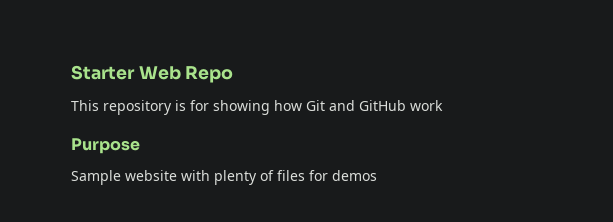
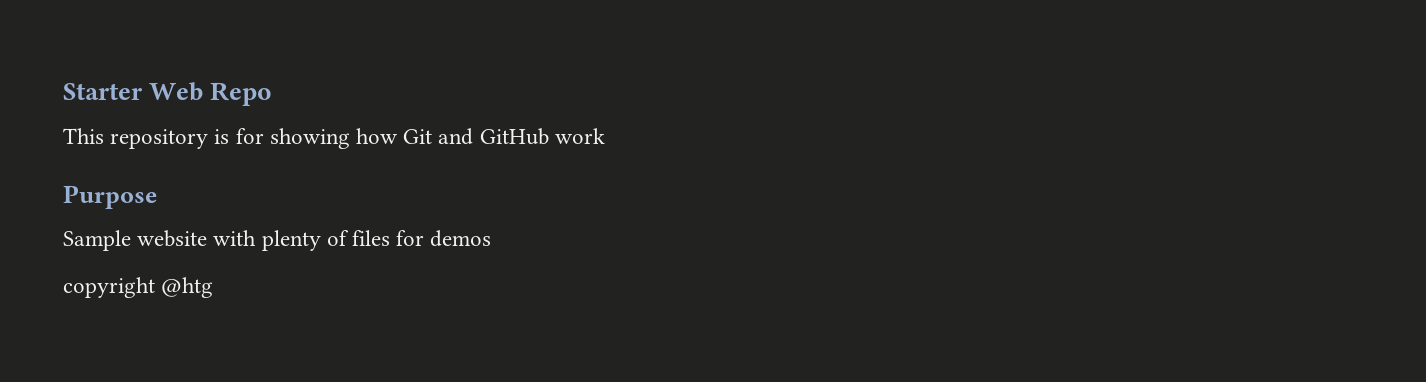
+ copyright @htg

